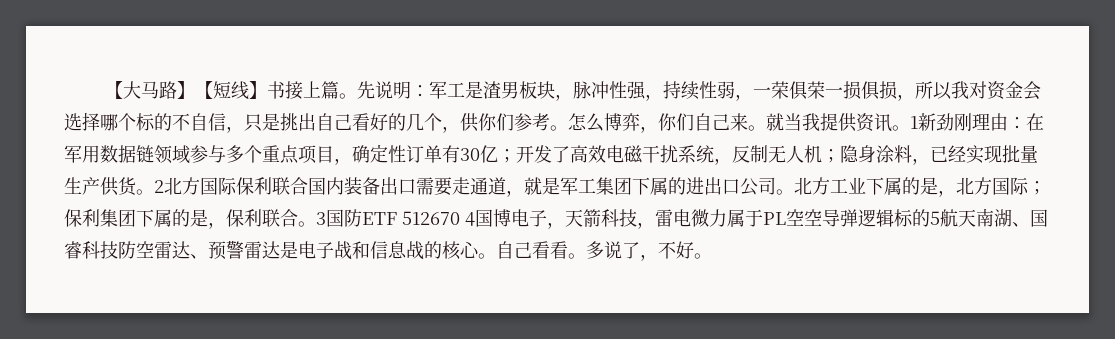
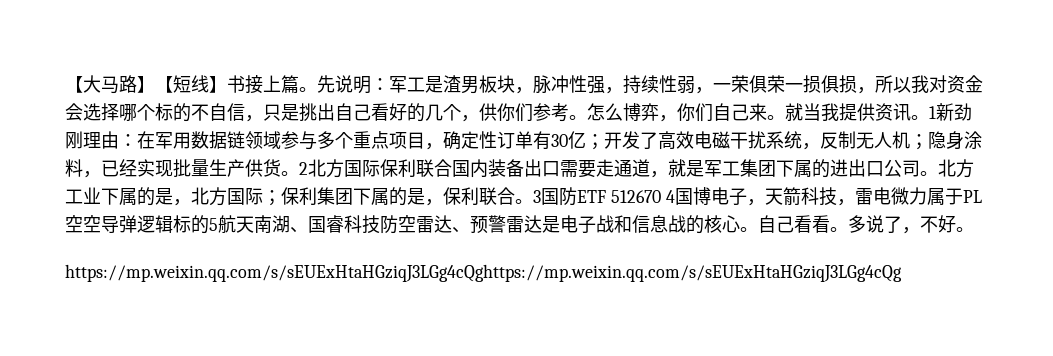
+ https://mp.weixin.qq.com/s/sEUExHtaHGziqJ3LGg4cQghttps://mp.weixin.qq.com/s/sEUExHtaHGziqJ3LGg4cQg

